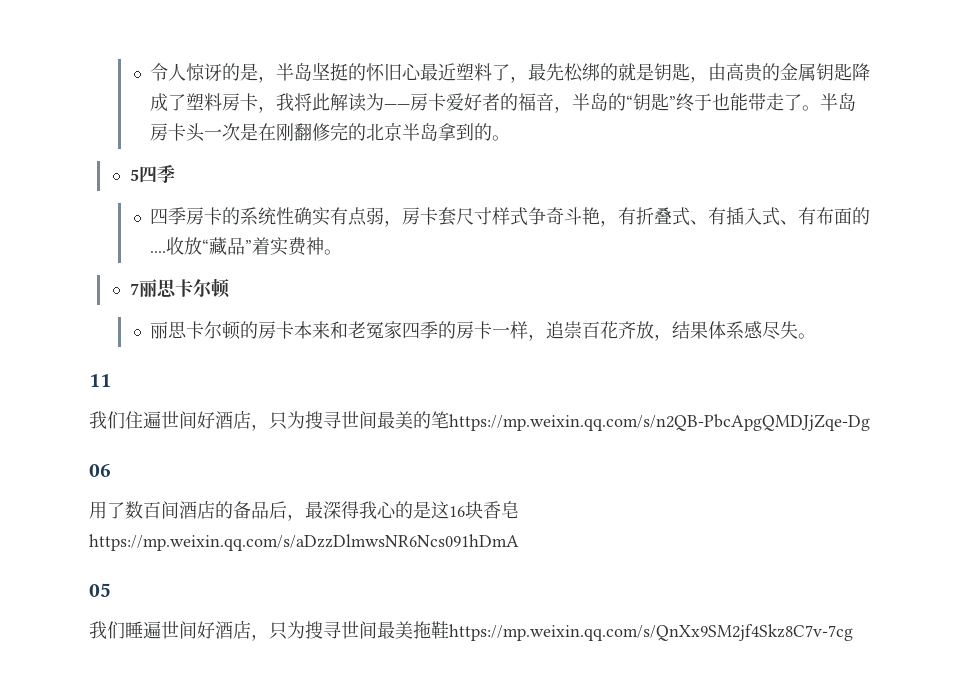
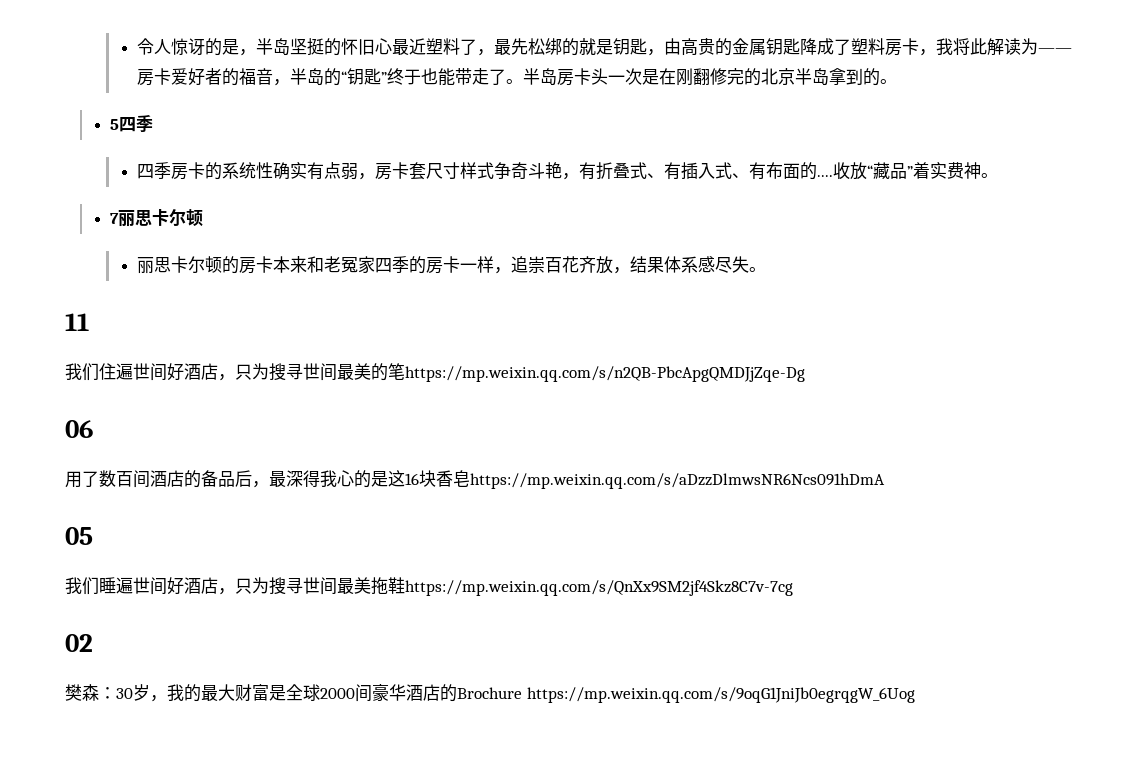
+ 02
+ 樊森：30岁，我的最大财富是全球2000间豪华酒店的Brochure https://mp.weixin.qq.com/s/9oqG1JniJb0egrqgW_6Uog

